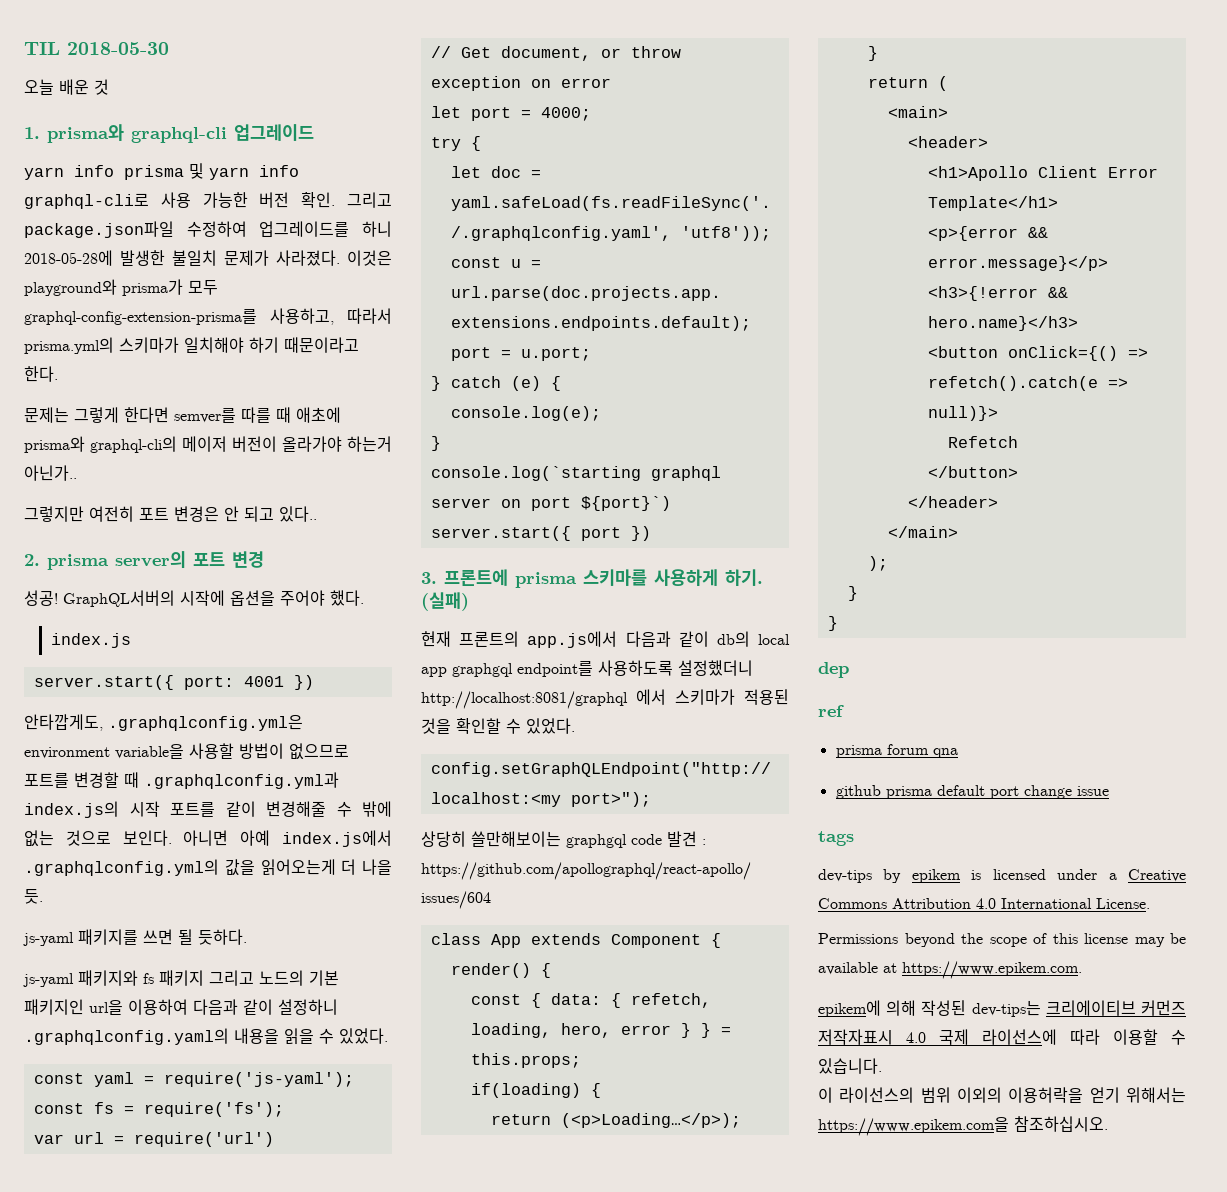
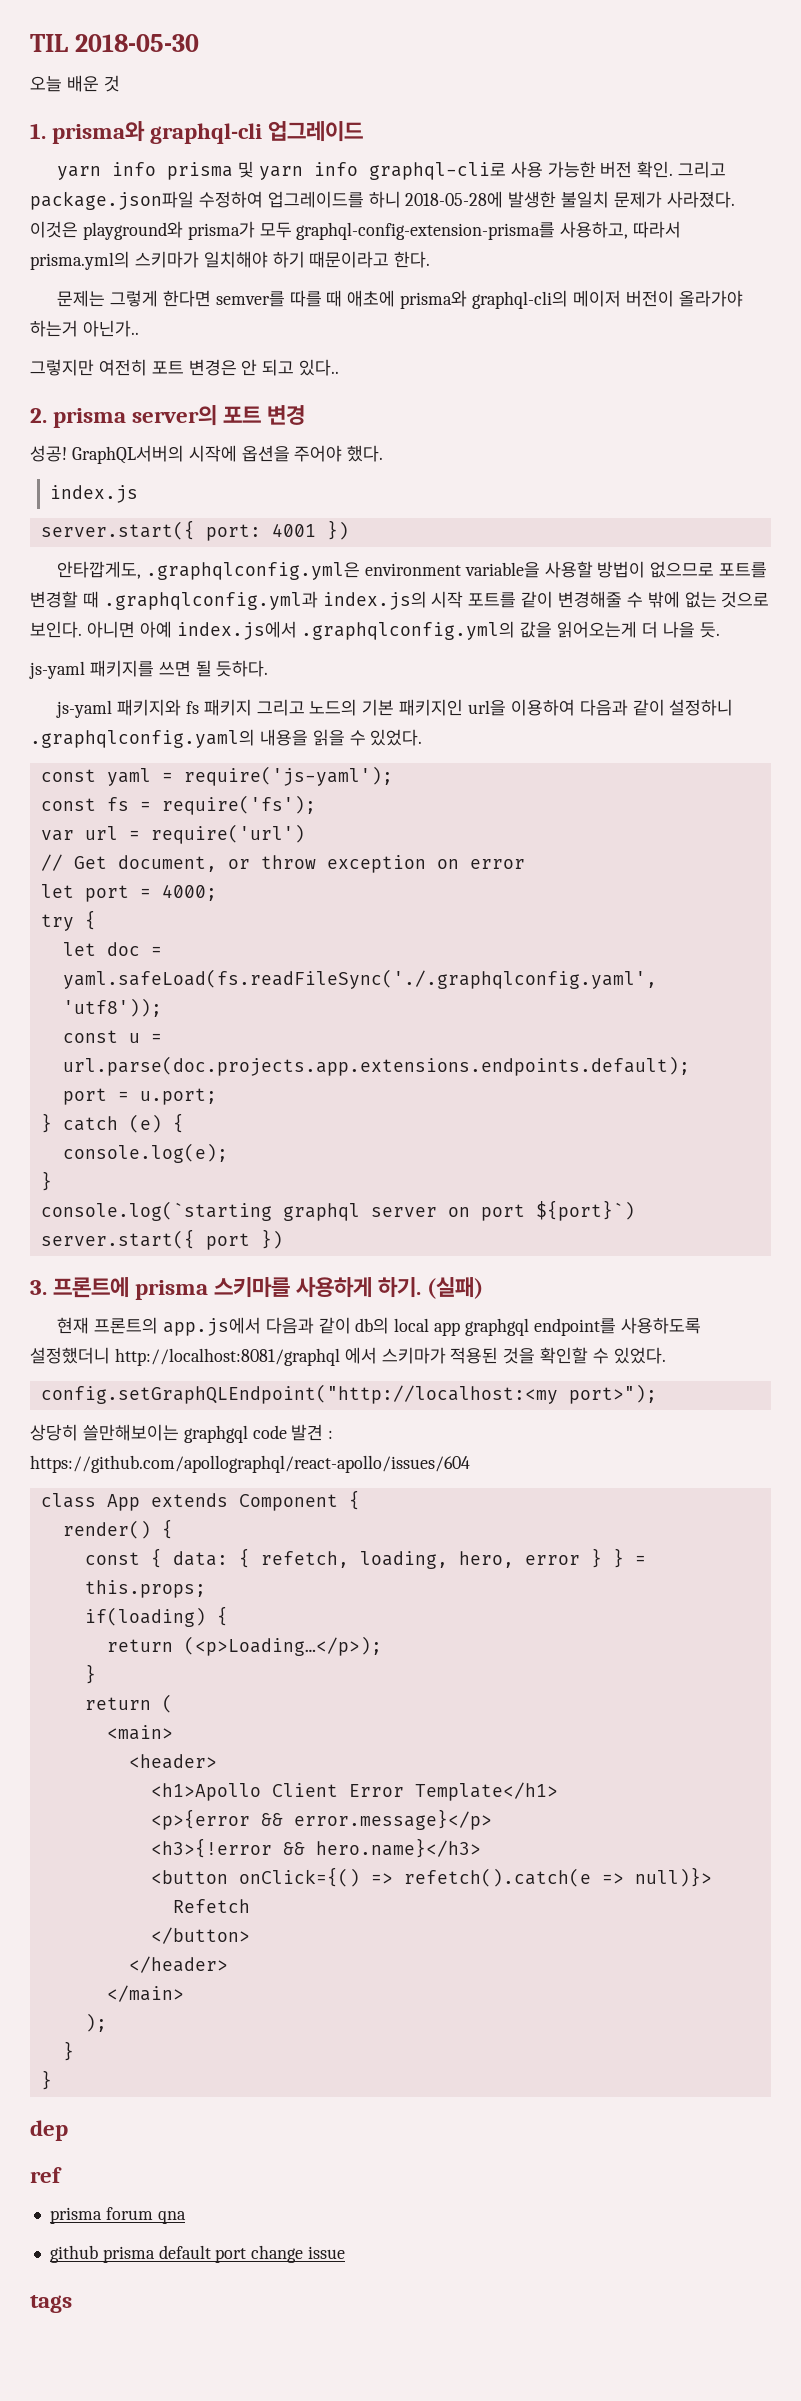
- dev-tips by epikem is licensed under a Creative Commons Attribution 4.0 International License.
- Permissions beyond the scope of this license may be available at https://www.epikem.com.
- epikem에 의해 작성된 dev-tips는 크리에이티브 커먼즈 저작자표시 4.0 국제 라이선스에 따라 이용할 수 있습니다.
- 이 라이선스의 범위 이외의 이용허락을 얻기 위해서는 https://www.epikem.com을 참조하십시오.

